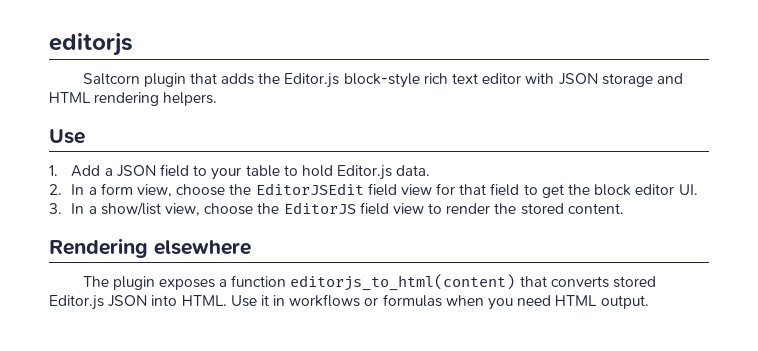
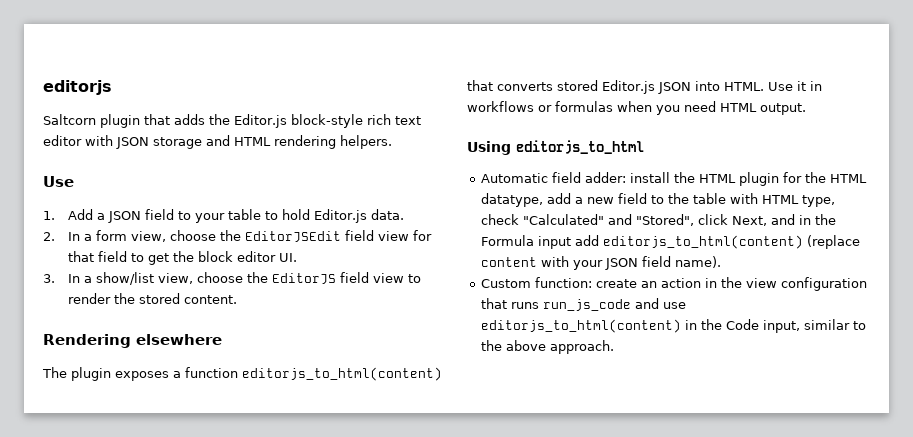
+ Using editorjs_to_html
+ Automatic field adder: install the HTML plugin for the HTML datatype, add a new field to the table with HTML type, check "Calculated" and "Stored", click Next, and in the Formula input add editorjs_to_html(content) (replace content with your JSON field name).
+ Custom function: create an action in the view configuration that runs run_js_code and use editorjs_to_html(content) in the Code input, similar to the above approach.

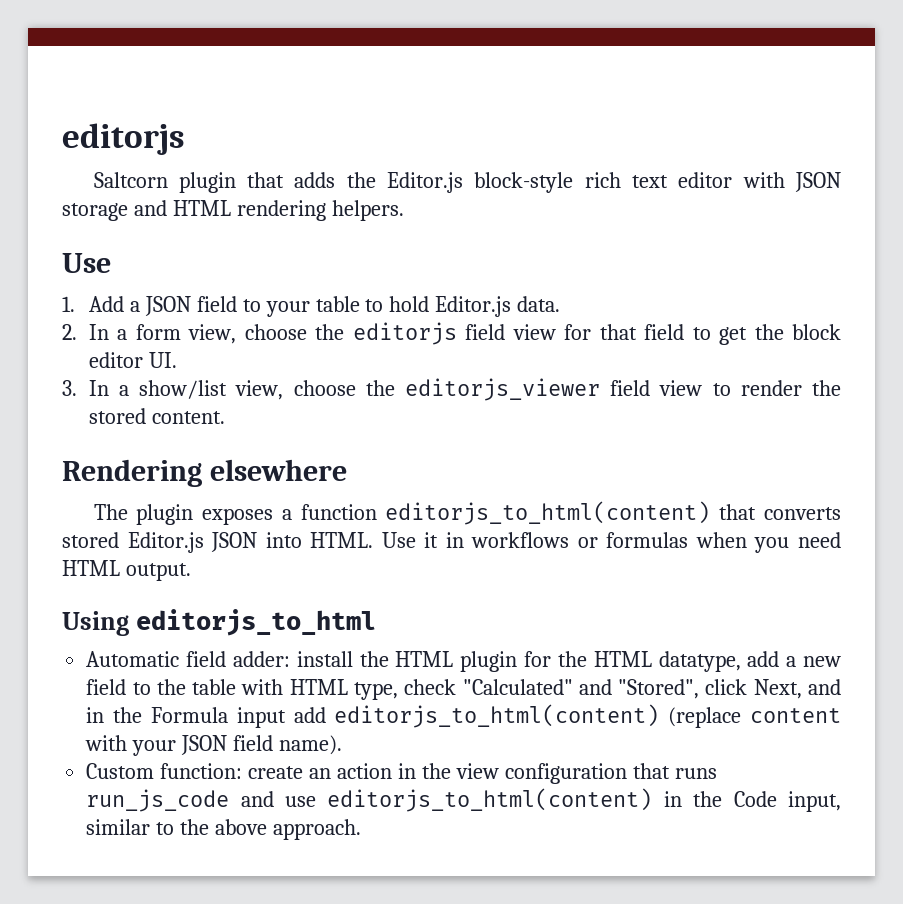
- 2. In a form view, choose the EditorJSEdit field view for that field to get the block editor UI.
+ 2. In a form view, choose the editorjs field view for that field to get the block editor UI.
- 3. In a show/list view, choose the EditorJS field view to render the stored content.
+ 3. In a show/list view, choose the editorjs_viewer field view to render the stored content.

